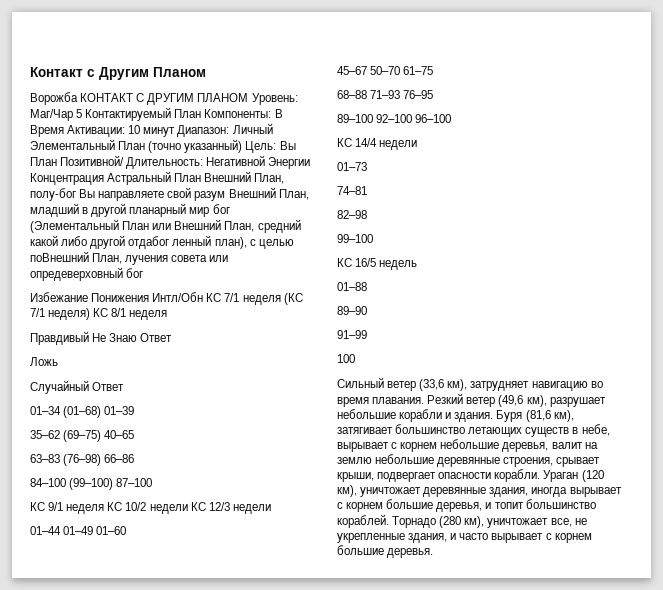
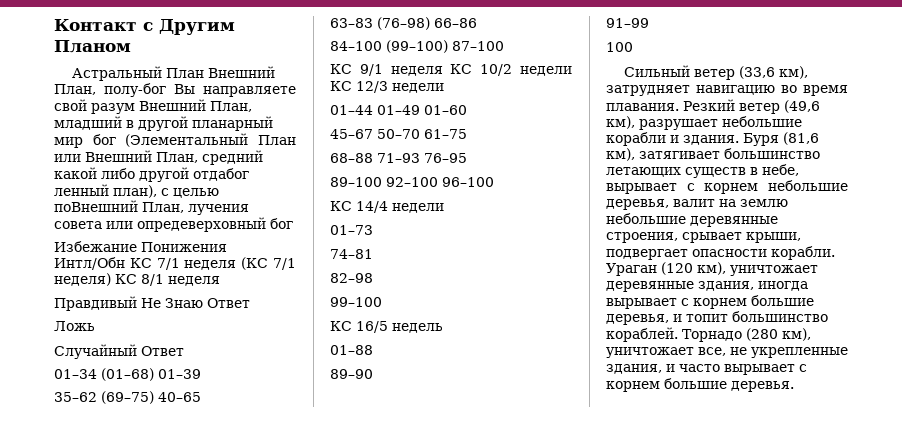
- Ворожба КОНТАКТ С ДРУГИМ ПЛАНОМ Уровень: Маг/Чар 5 Контактируемый План Компоненты: В Время Активации: 10 минут Диапазон: Личный Элементальный План (точно указанный) Цель: Вы План Позитивной/ Длительность: Негативной Энергии Концентрация Астральный План Внешний План, полу-бог Вы направляете свой разум Внешний План, младший в другой планарный мир бог (Элементальный План или Внешний План, средний какой либо другой отдабог ленный план), с целью поВнешний План, лучения совета или опредеверховный бог
+ Астральный План Внешний План, полу-бог Вы направляете свой разум Внешний План, младший в другой планарный мир бог (Элементальный План или Внешний План, средний какой либо другой отдабог ленный план), с целью поВнешний План, лучения совета или опредеверховный бог

